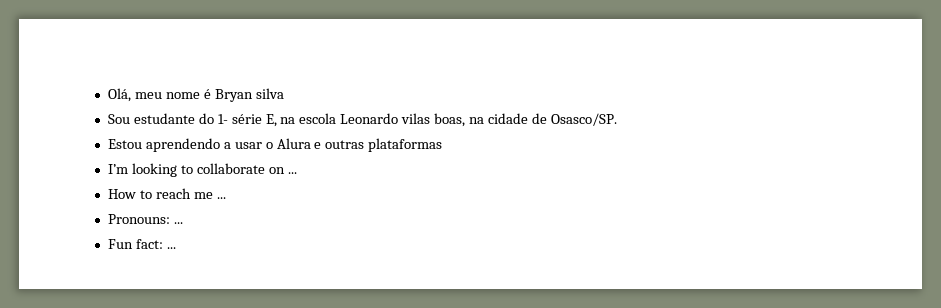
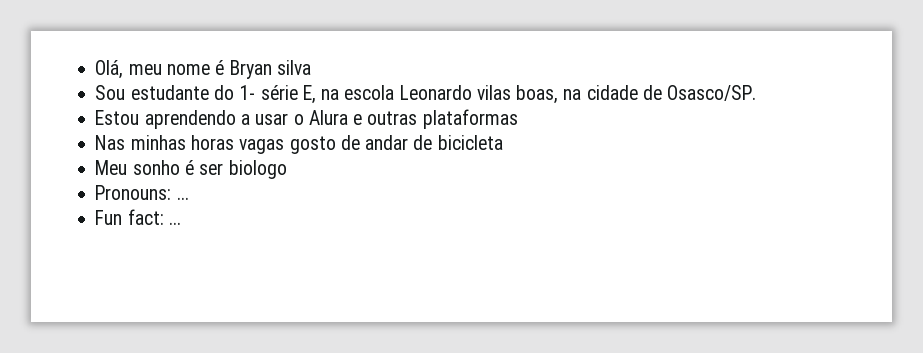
- I’m looking to collaborate on ...
- How to reach me ...
+ Nas minhas horas vagas gosto de andar de bicicleta
+ Meu sonho é ser biologo

